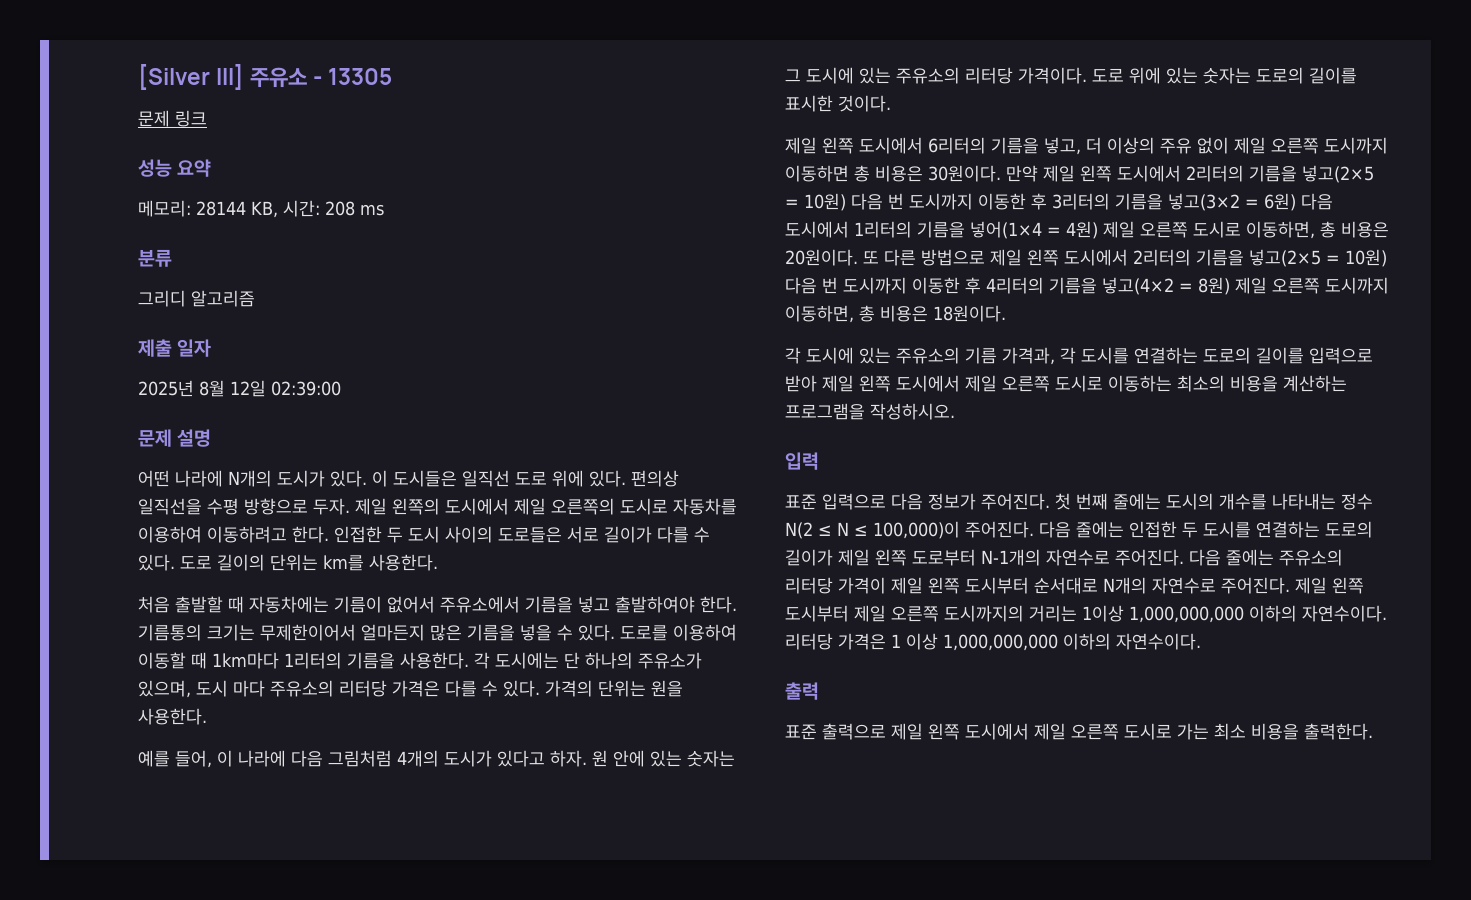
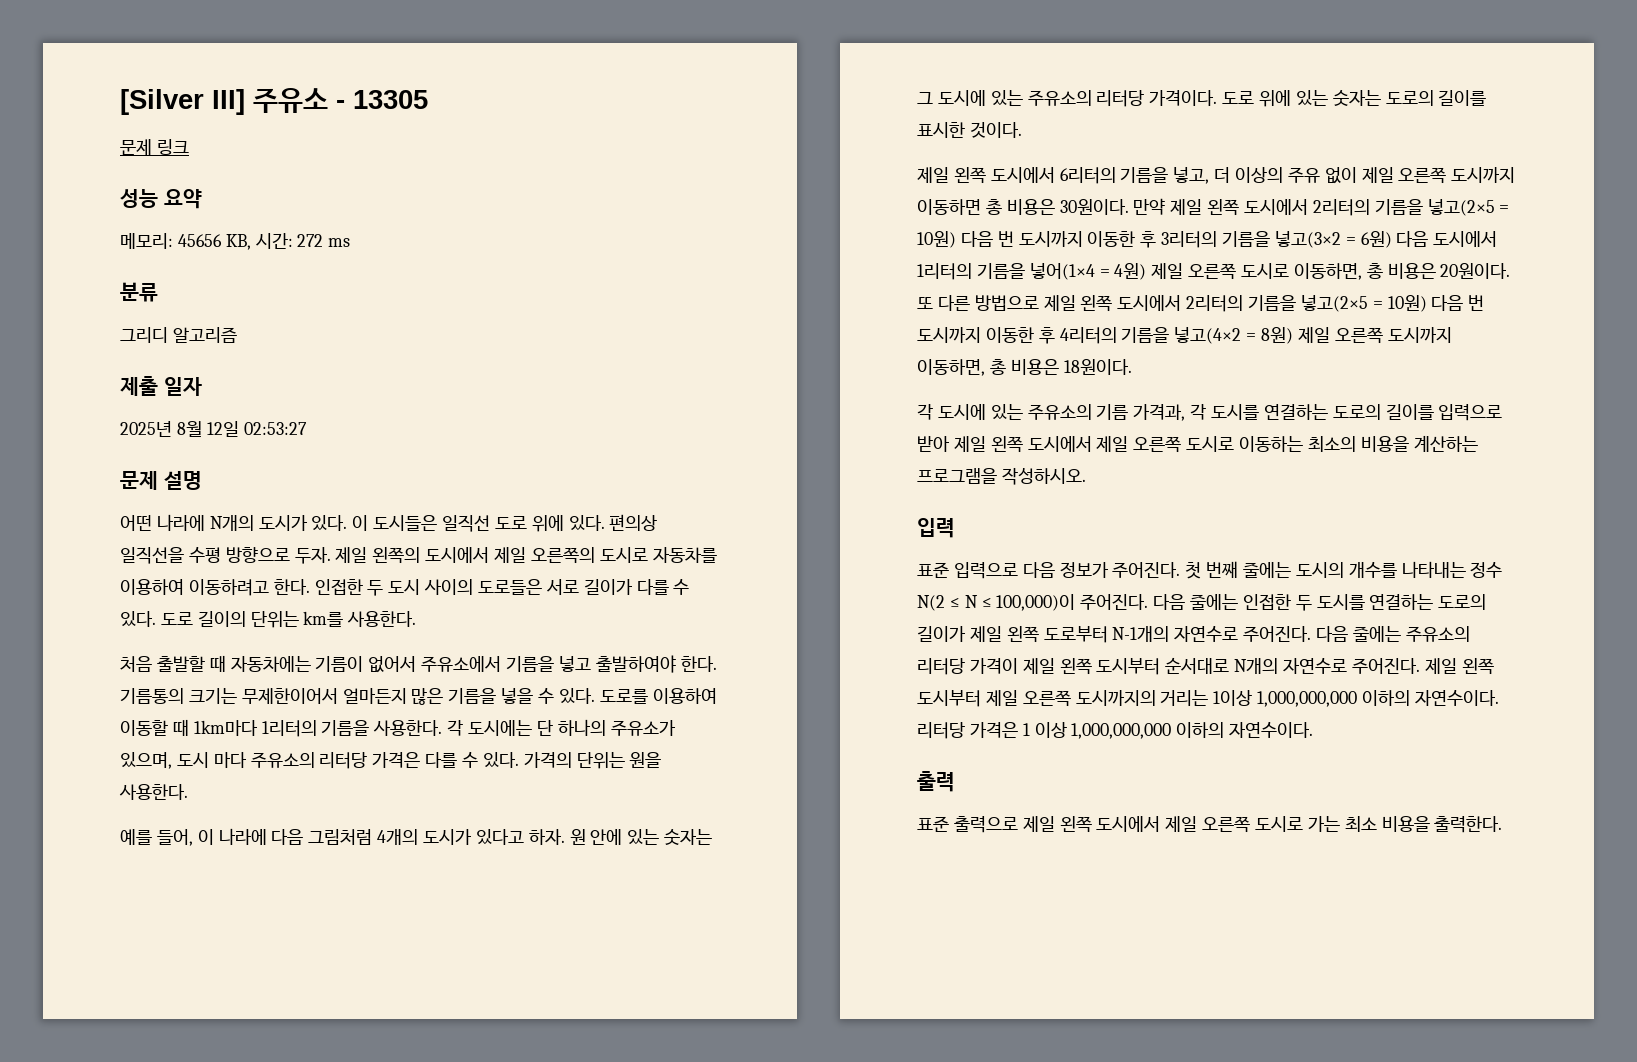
- 메모리: 28144 KB, 시간: 208 ms
+ 메모리: 45656 KB, 시간: 272 ms
- 2025년 8월 12일 02:39:00
+ 2025년 8월 12일 02:53:27

